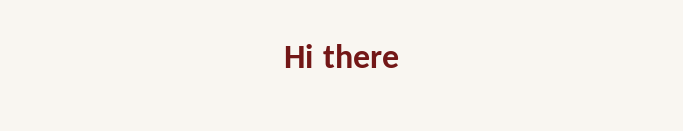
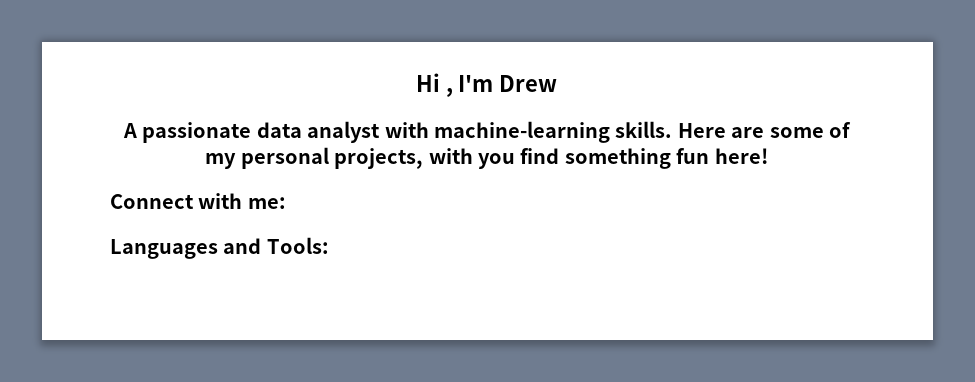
- Hi there
+ Hi , I'm Drew
+ A passionate data analyst with machine-learning skills. Here are some of my personal projects, with you find something fun here!
+ Connect with me:
+ Languages and Tools:

